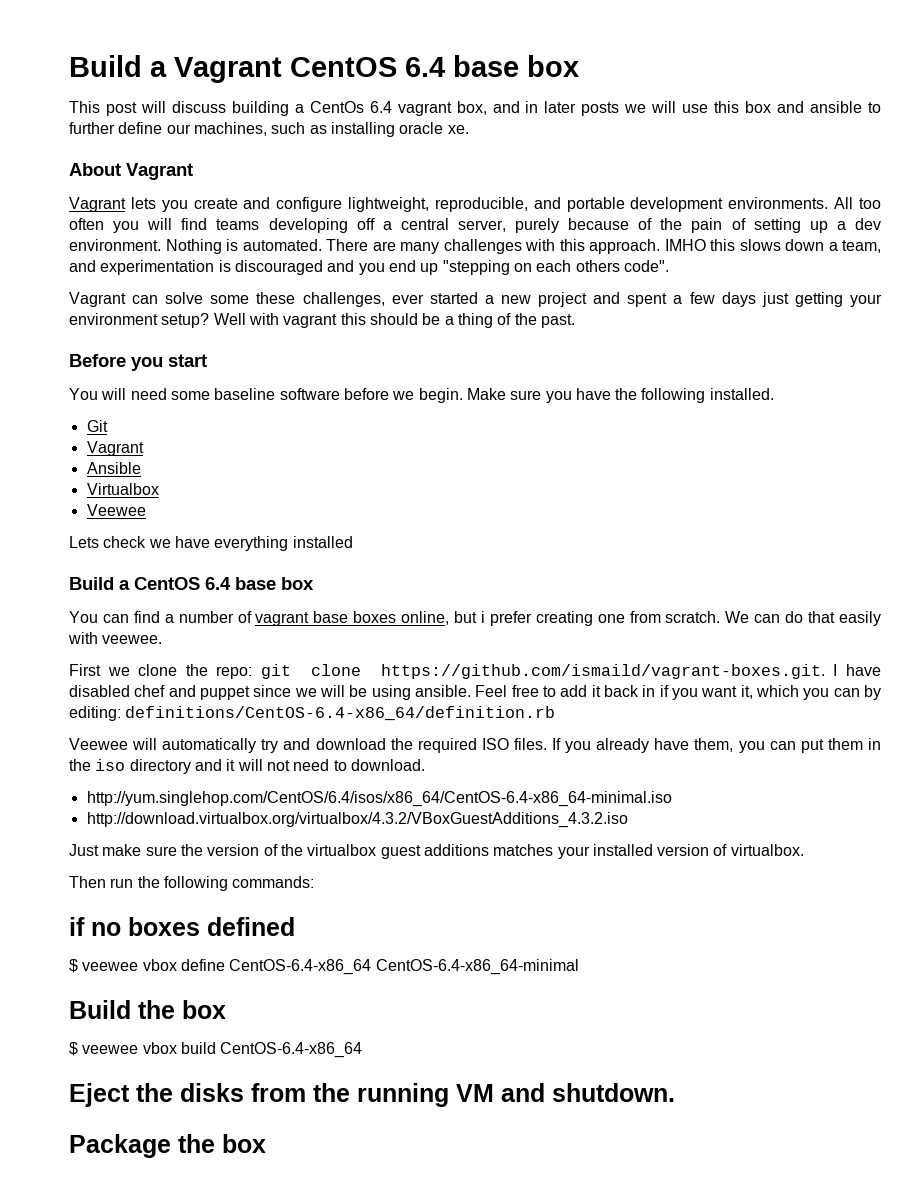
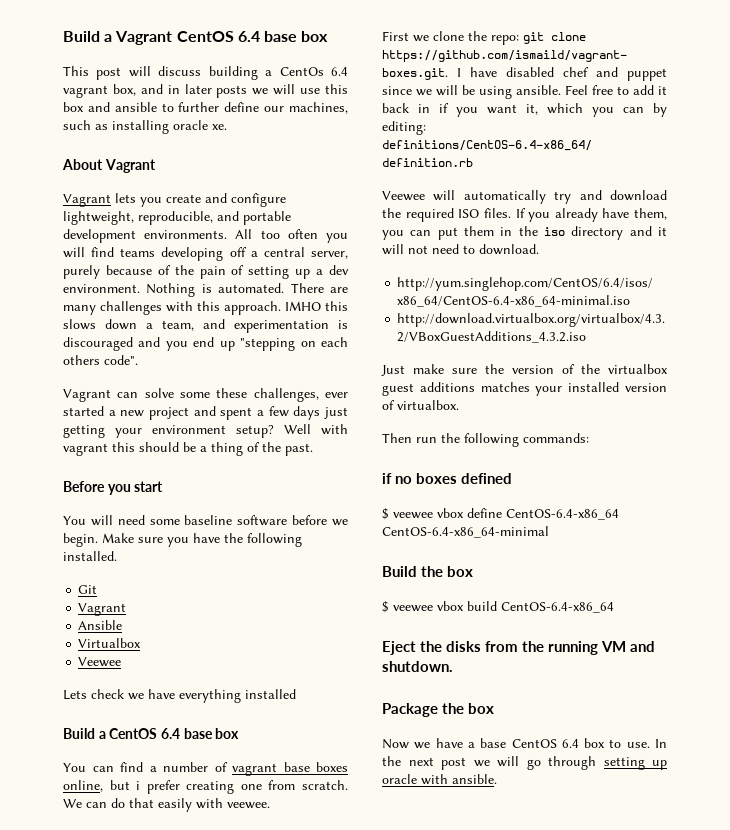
+ Now we have a base CentOS 6.4 box to use. In the next post we will go through setting up oracle with ansible.

